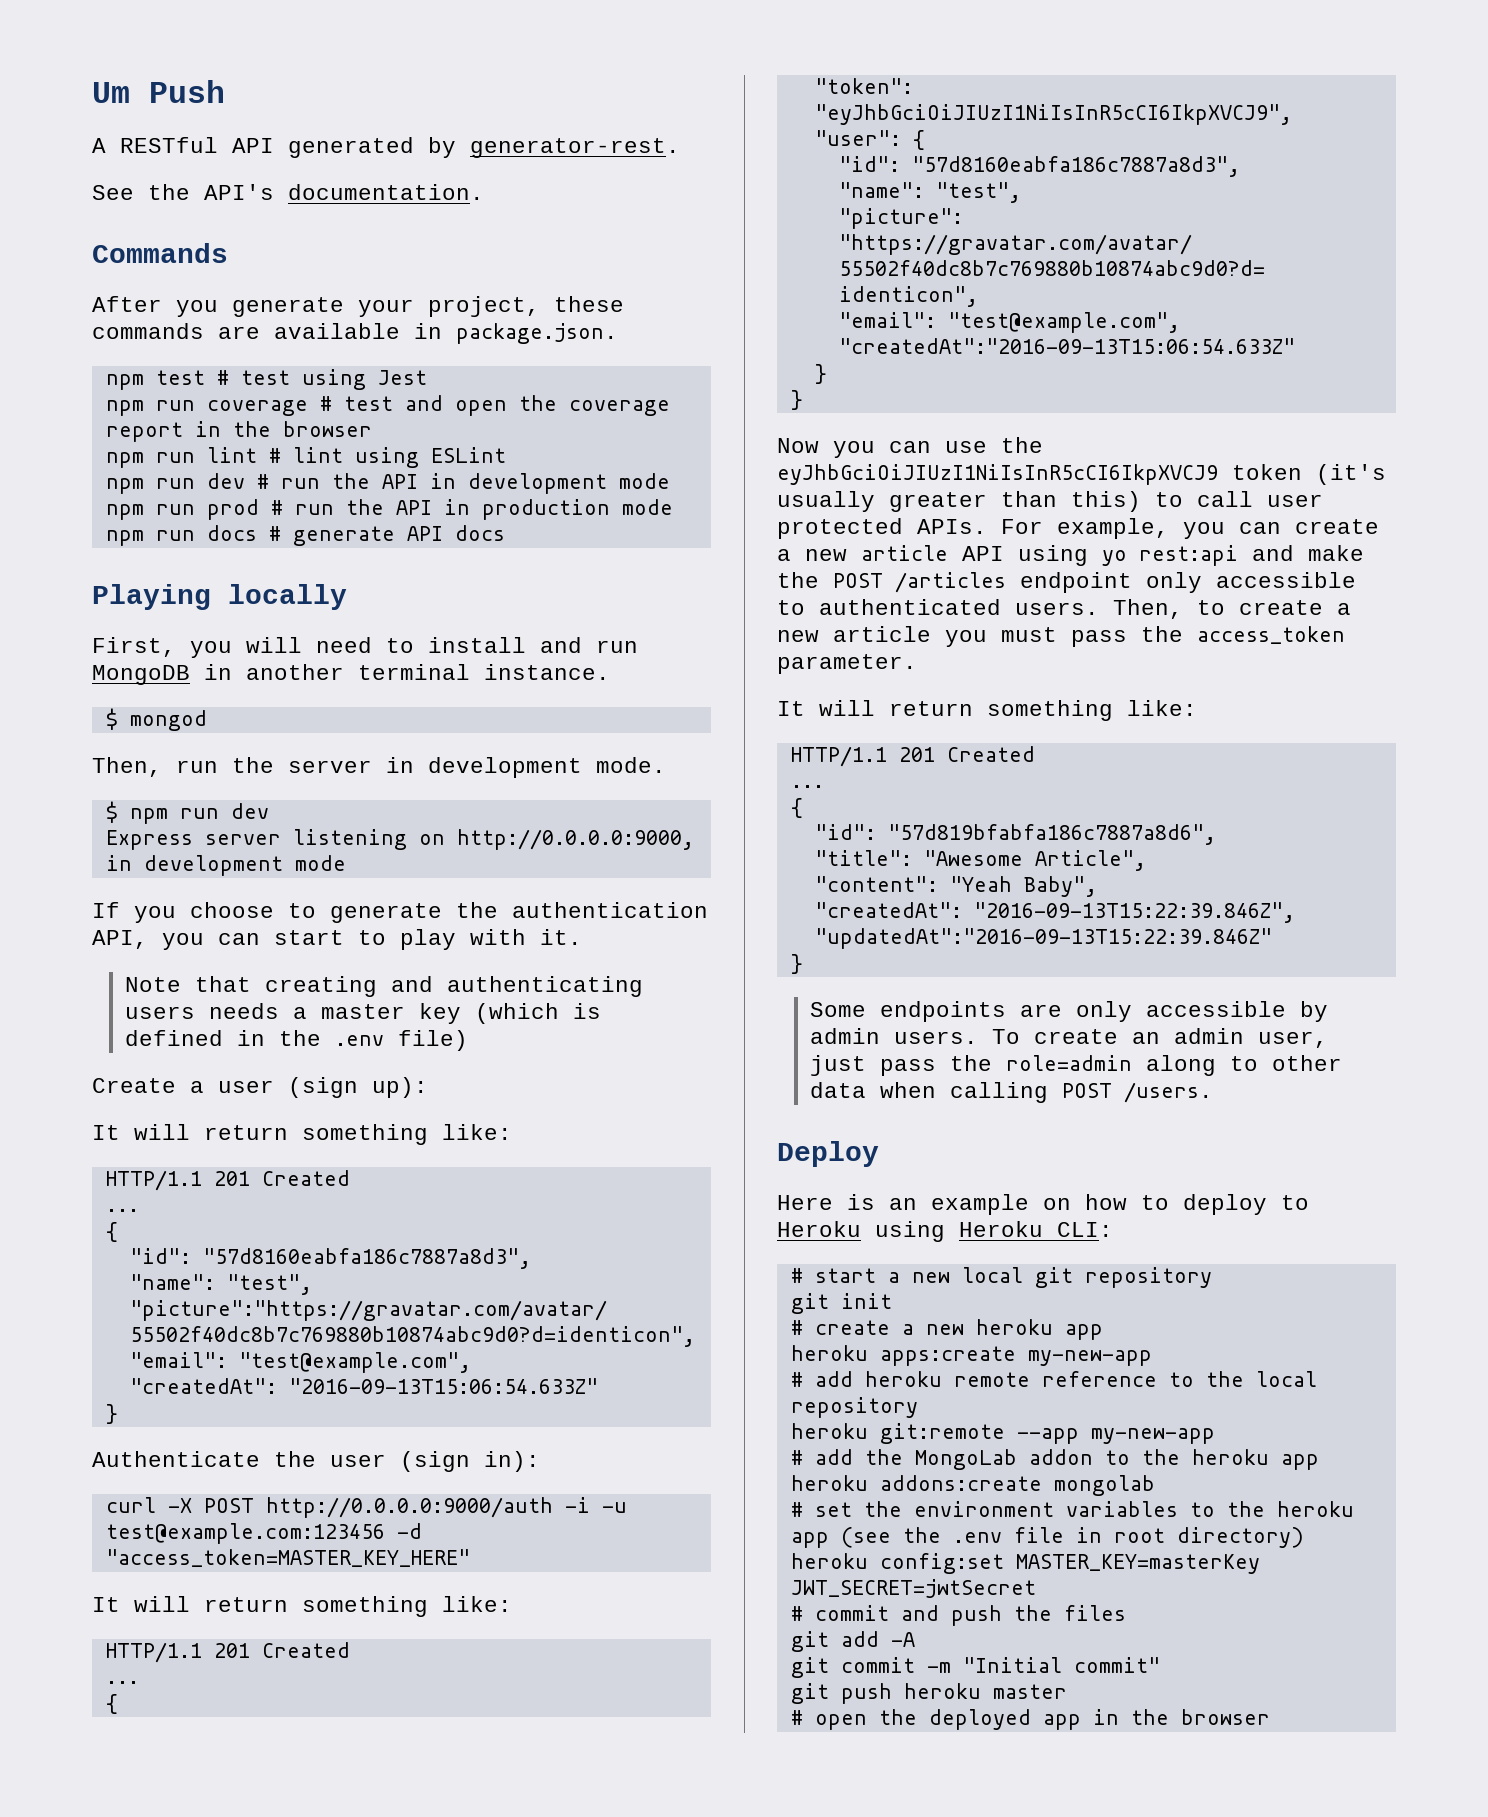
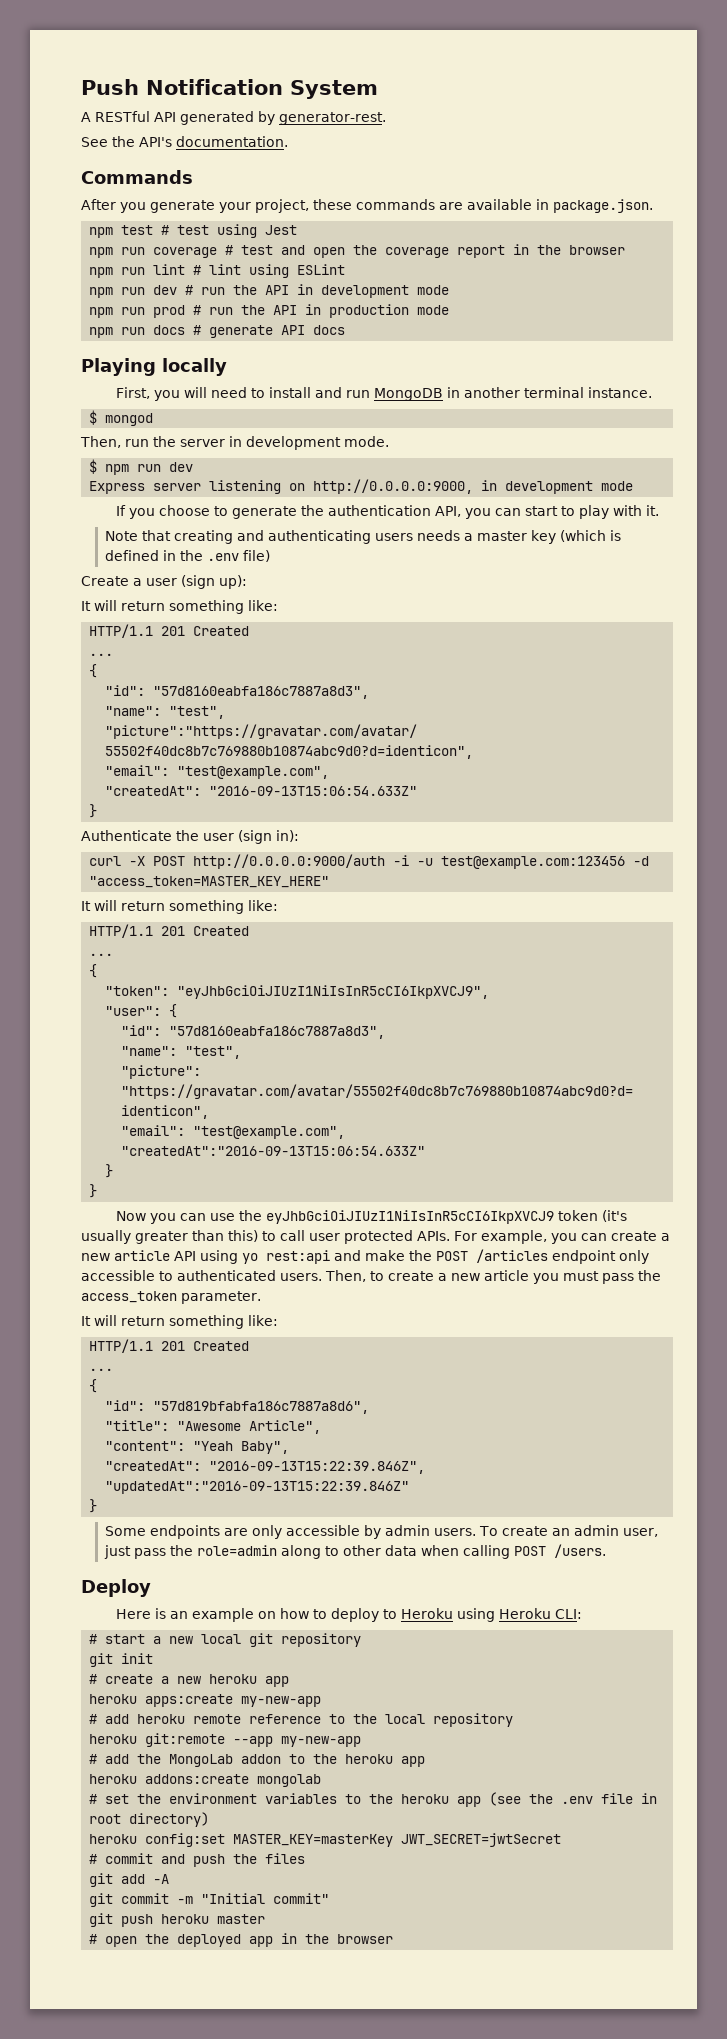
- Um Push
+ Push Notification System

